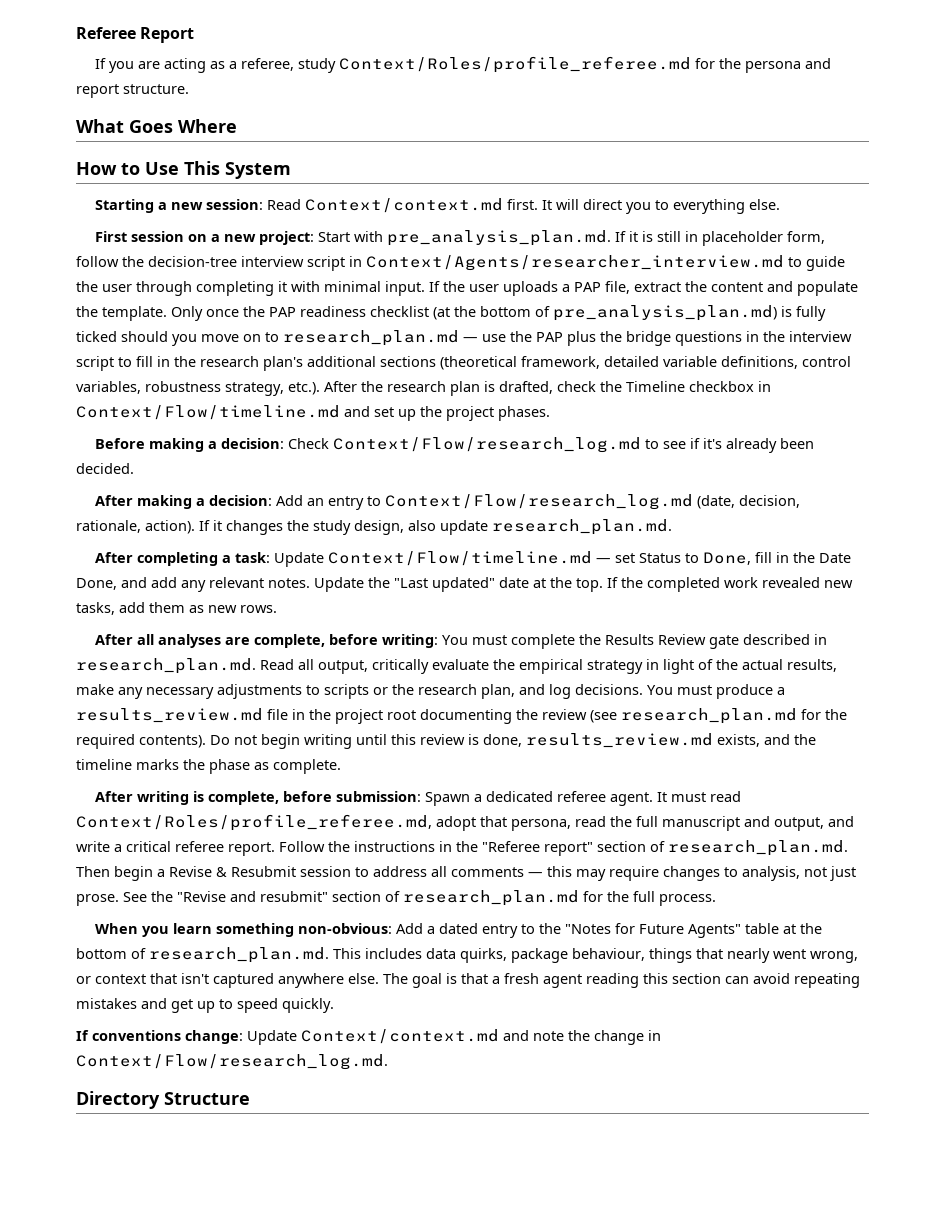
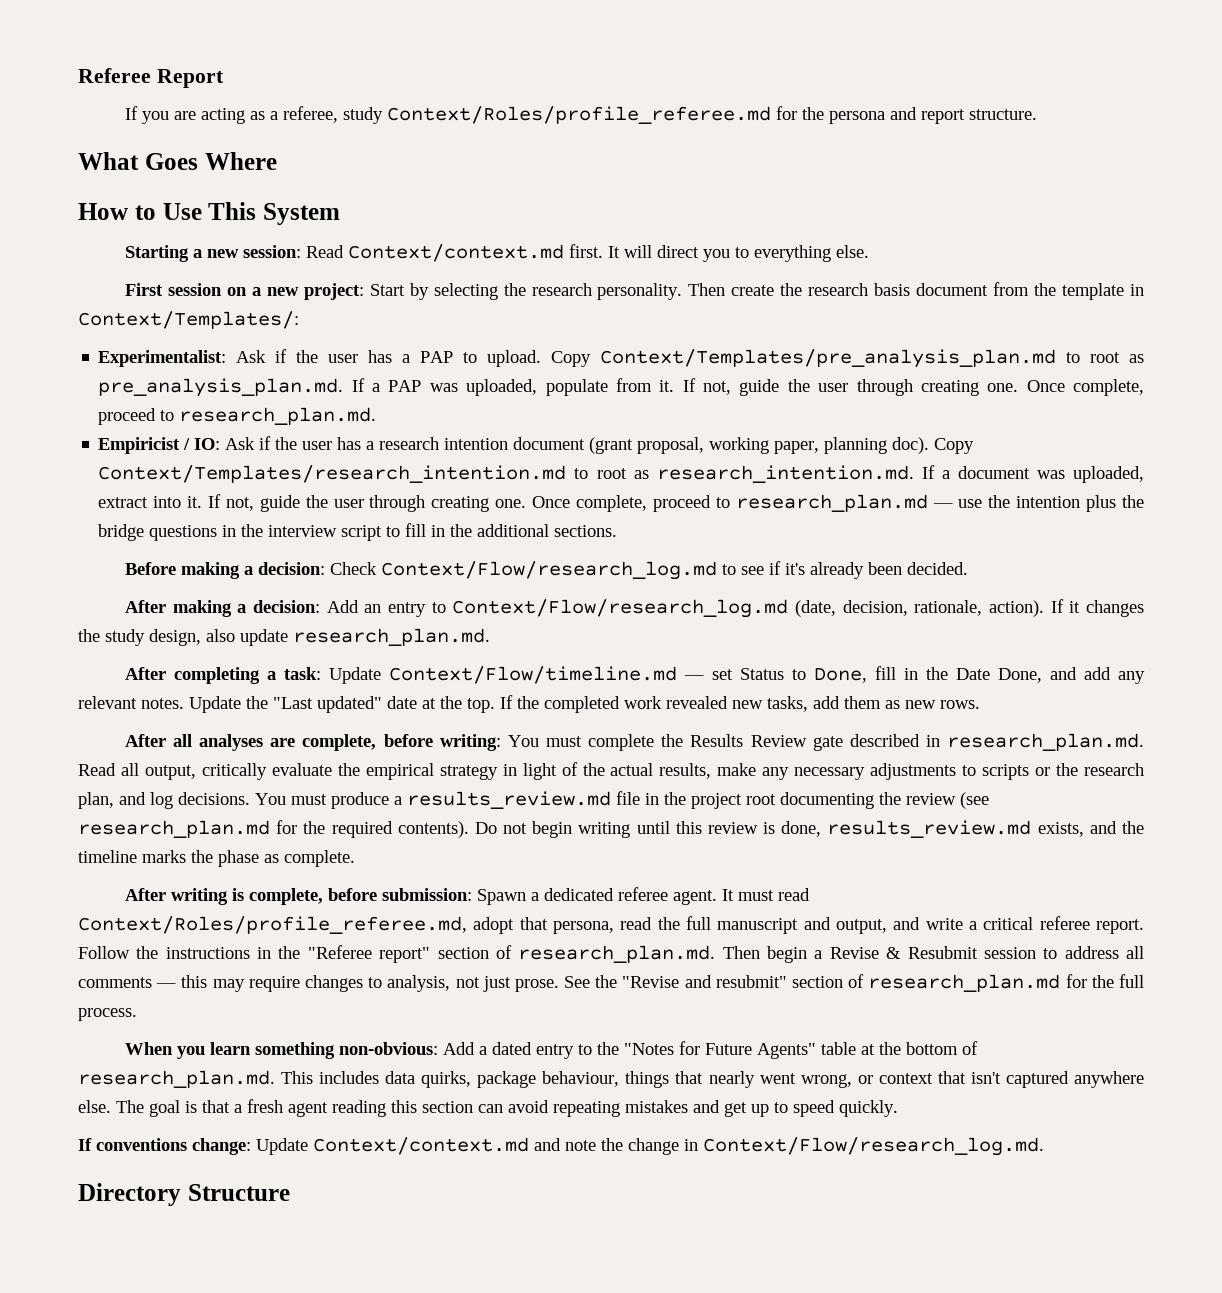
- First session on a new project: Start with pre_analysis_plan.md. If it is still in placeholder form, follow the decision-tree interview script in Context/Agents/researcher_interview.md to guide the user through completing it with minimal input. If the user uploads a PAP file, extract the content and populate the template. Only once the PAP readiness checklist (at the bottom of pre_analysis_plan.md) is fully ticked should you move on to research_plan.md — use the PAP plus the bridge questions in the interview script to fill in the research plan's additional sections (theoretical framework, detailed variable definitions, control variables, robustness strategy, etc.). After the research plan is drafted, check the Timeline checkbox in Context/Flow/timeline.md and set up the project phases.
+ First session on a new project: Start by selecting the research personality. Then create the research basis document from the template in Context/Templates/:
+ Experimentalist: Ask if the user has a PAP to upload. Copy Context/Templates/pre_analysis_plan.md to root as pre_analysis_plan.md. If a PAP was uploaded, populate from it. If not, guide the user through creating one. Once complete, proceed to research_plan.md.
+ Empiricist / IO: Ask if the user has a research intention document (grant proposal, working paper, planning doc). Copy Context/Templates/research_intention.md to root as research_intention.md. If a document was uploaded, extract into it. If not, guide the user through creating one. Once complete, proceed to research_plan.md — use the intention plus the bridge questions in the interview script to fill in the additional sections.

